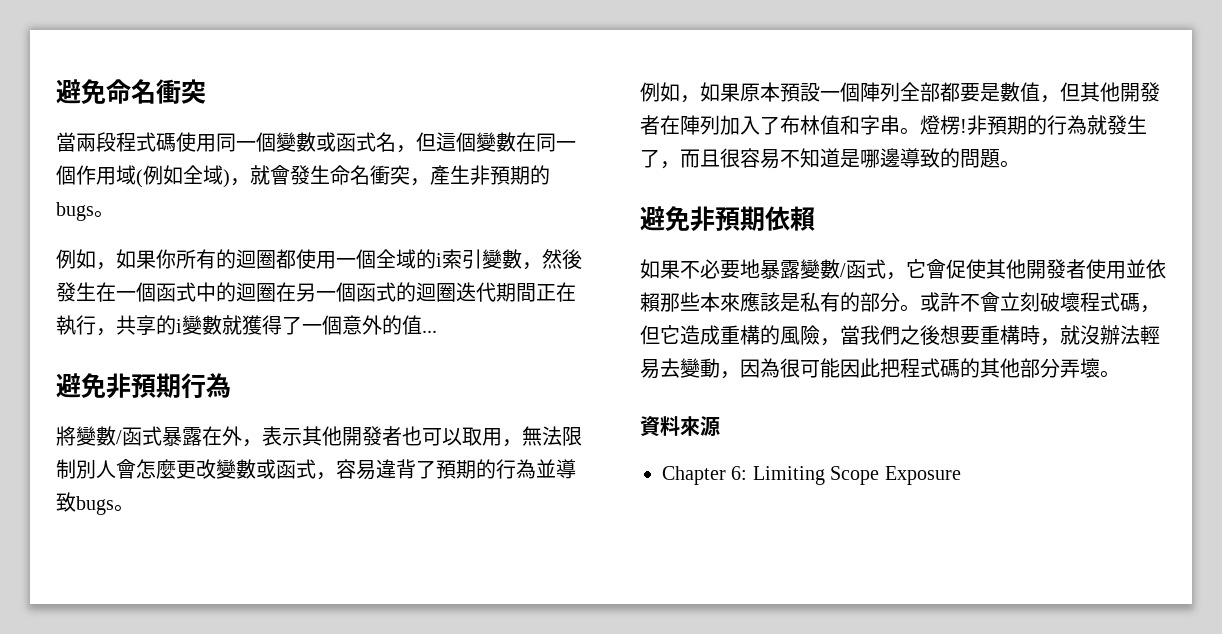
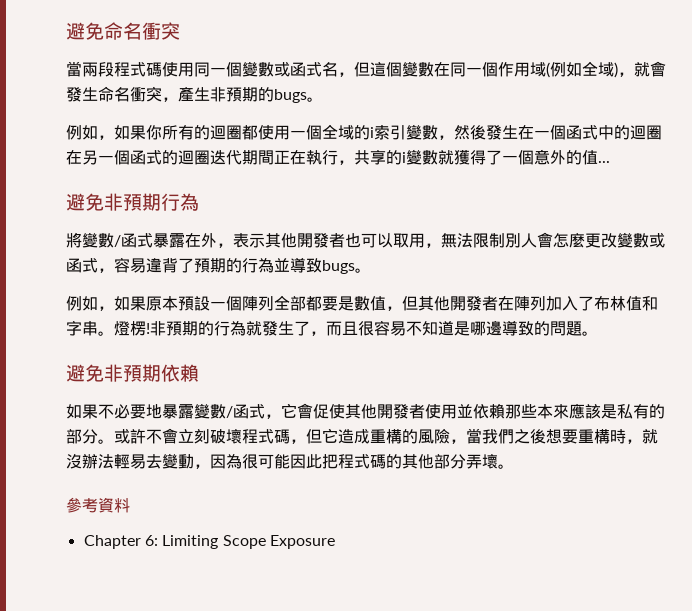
- 資料來源
+ 參考資料

